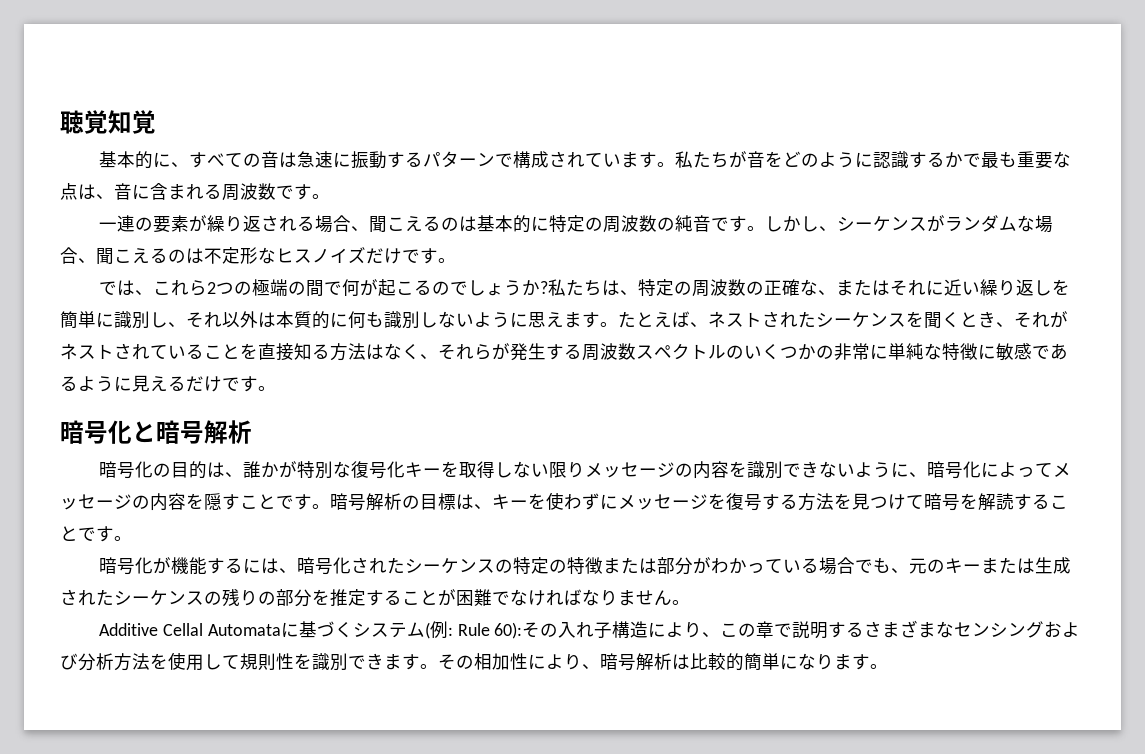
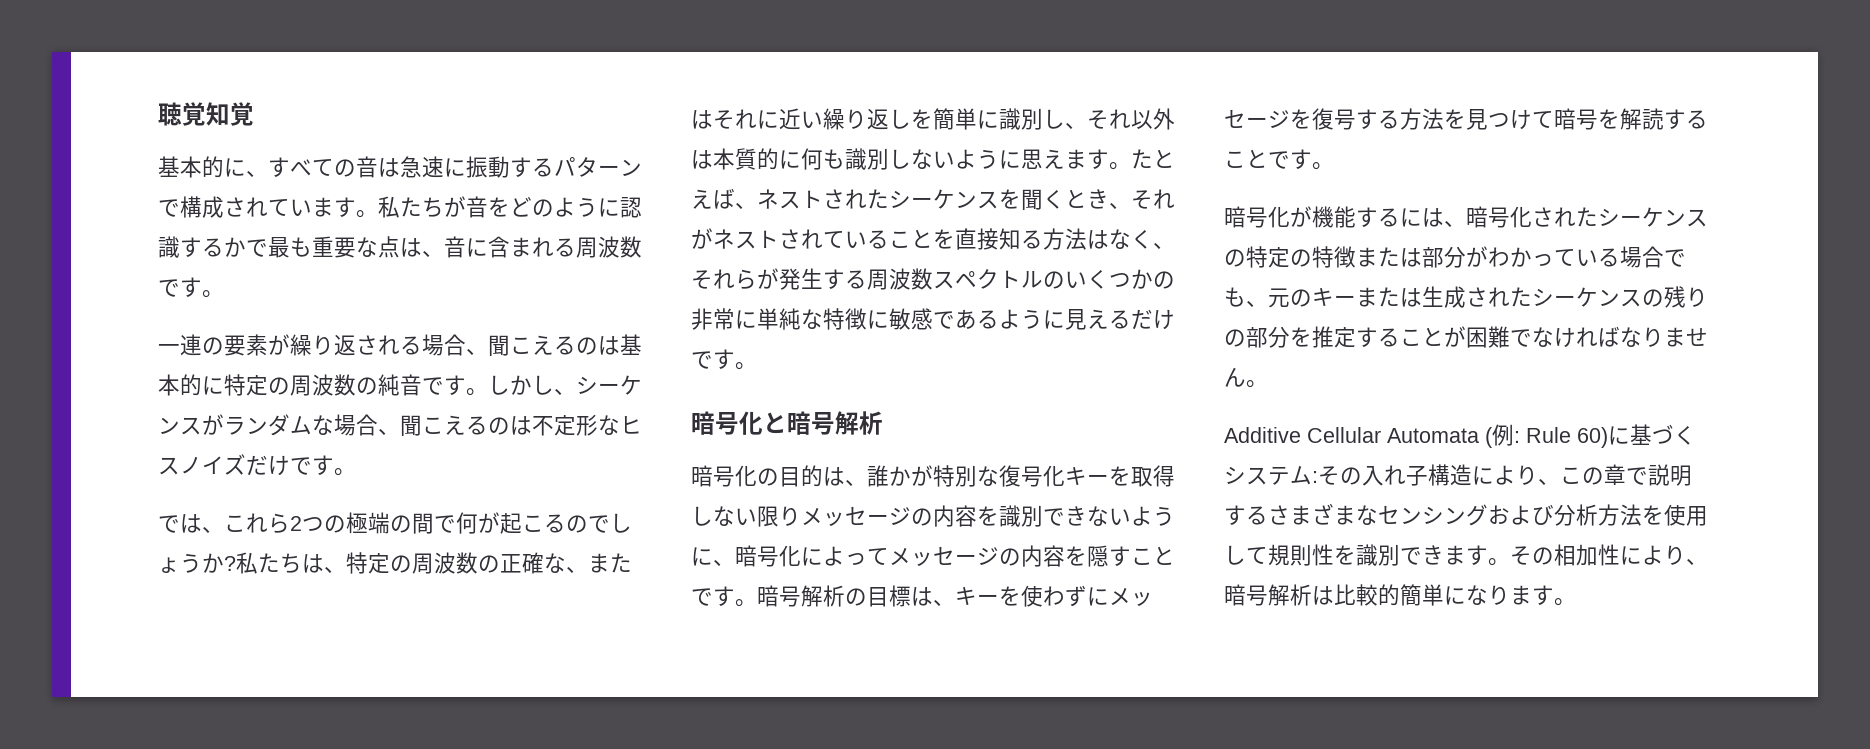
- Additive Cellal Automataに基づくシステム(例: Rule 60):その入れ子構造により、この章で説明するさまざまなセンシングおよび分析方法を使用して規則性を識別できます。
+ Additive Cellular Automata (例: Rule 60)に基づくシステム:その入れ子構造により、この章で説明するさまざまなセンシングおよび分析方法を使用して規則性を識別できます。

